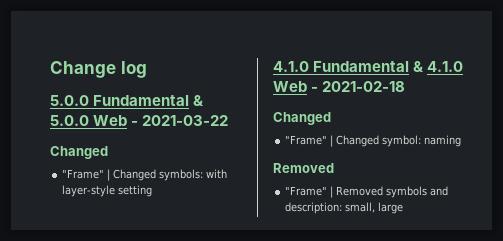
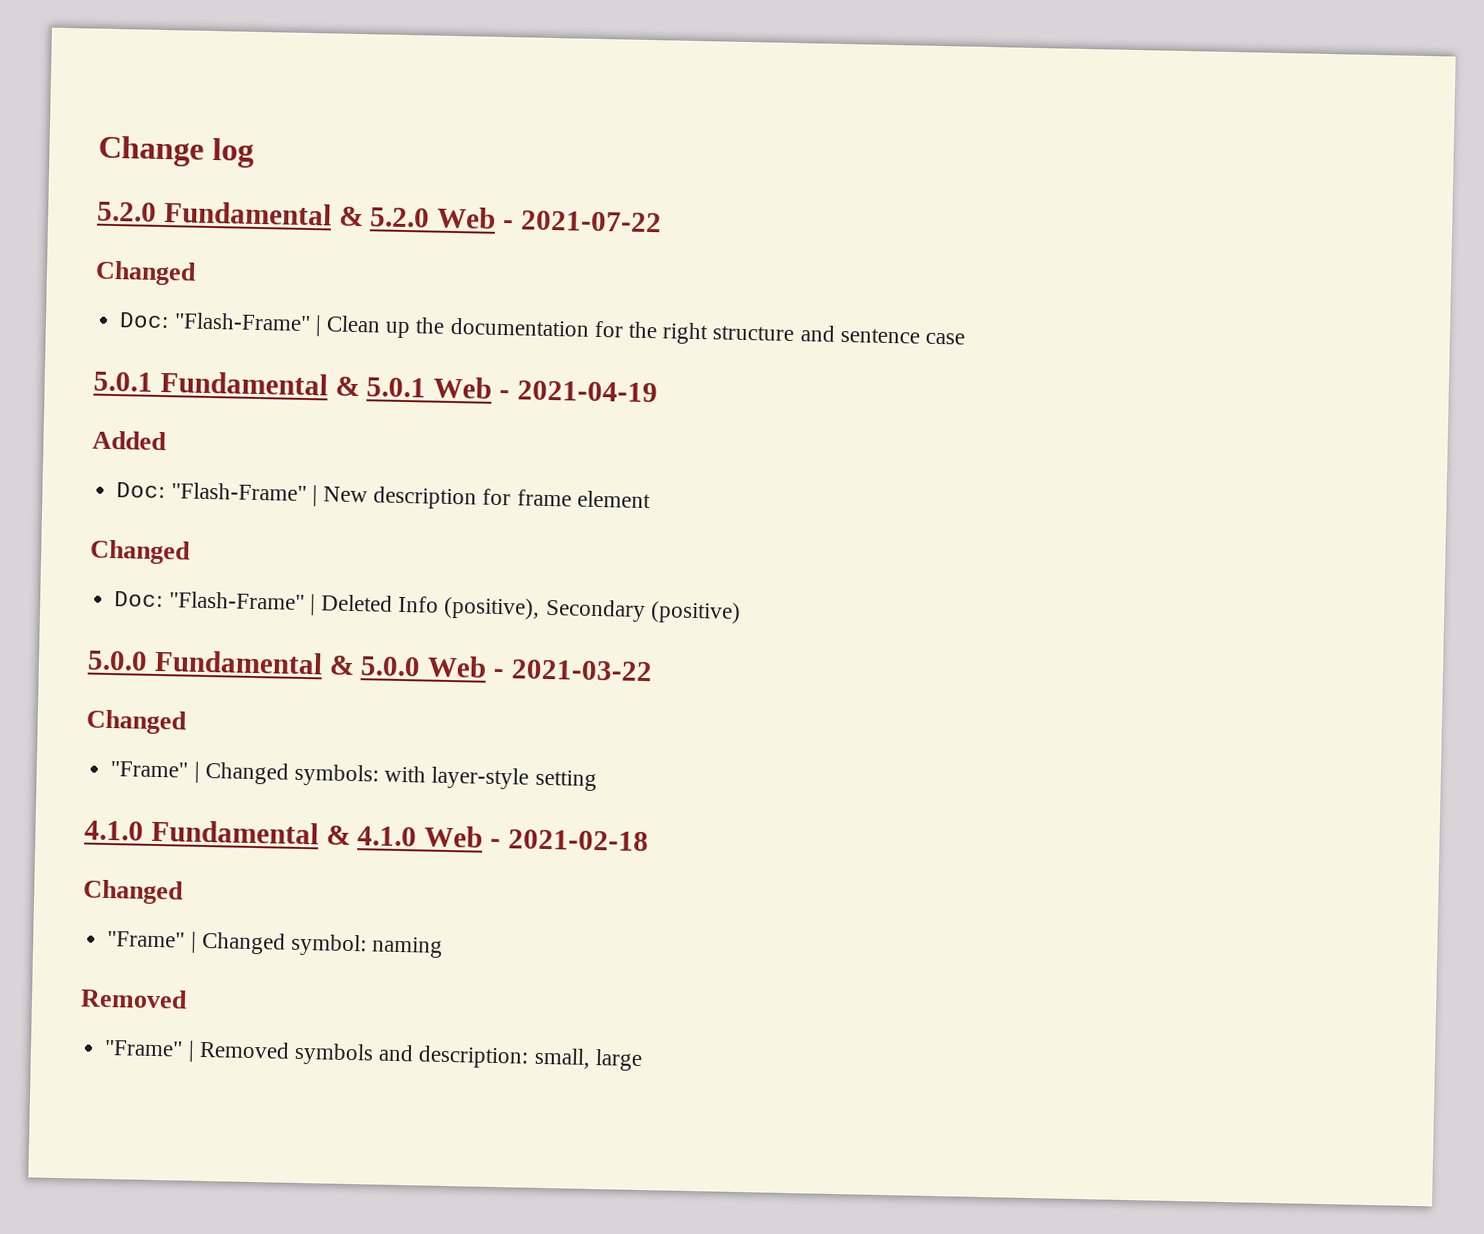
+ 5.2.0 Fundamental & 5.2.0 Web - 2021-07-22
+ Changed
+ Doc: "Flash-Frame" | Clean up the documentation for the right structure and sentence case
+ 5.0.1 Fundamental & 5.0.1 Web - 2021-04-19
+ Added
+ Doc: "Flash-Frame" | New description for frame element
+ Changed
+ Doc: "Flash-Frame" | Deleted Info (positive), Secondary (positive)

